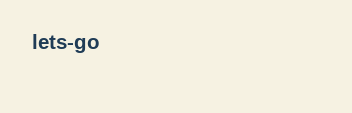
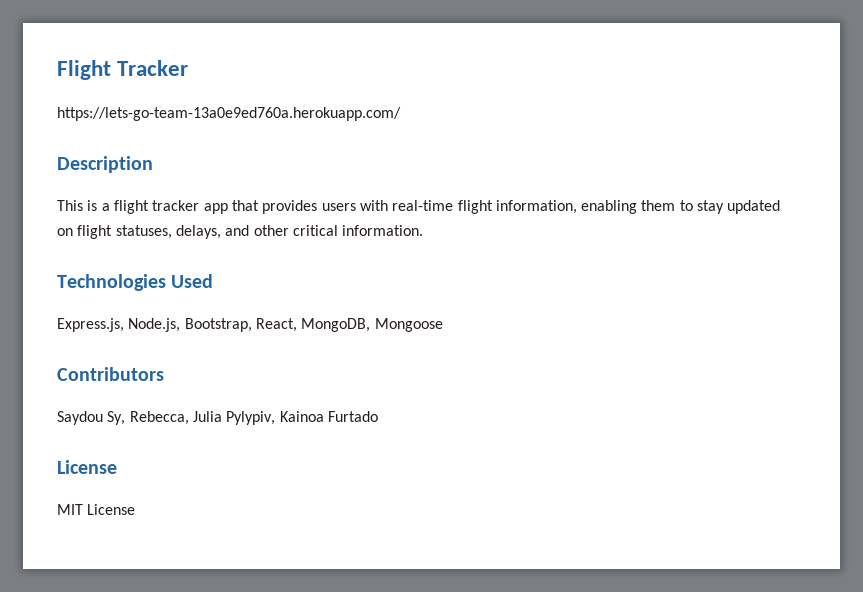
- lets-go
+ Flight Tracker
+ https://lets-go-team-13a0e9ed760a.herokuapp.com/
+ Description
+ This is a flight tracker app that provides users with real-time flight information, enabling them to stay updated on flight statuses, delays, and other critical information.
+ Technologies Used
+ Express.js, Node.js, Bootstrap, React, MongoDB, Mongoose
+ Contributors
+ Saydou Sy, Rebecca, Julia Pylypiv, Kainoa Furtado
+ License
+ MIT License

